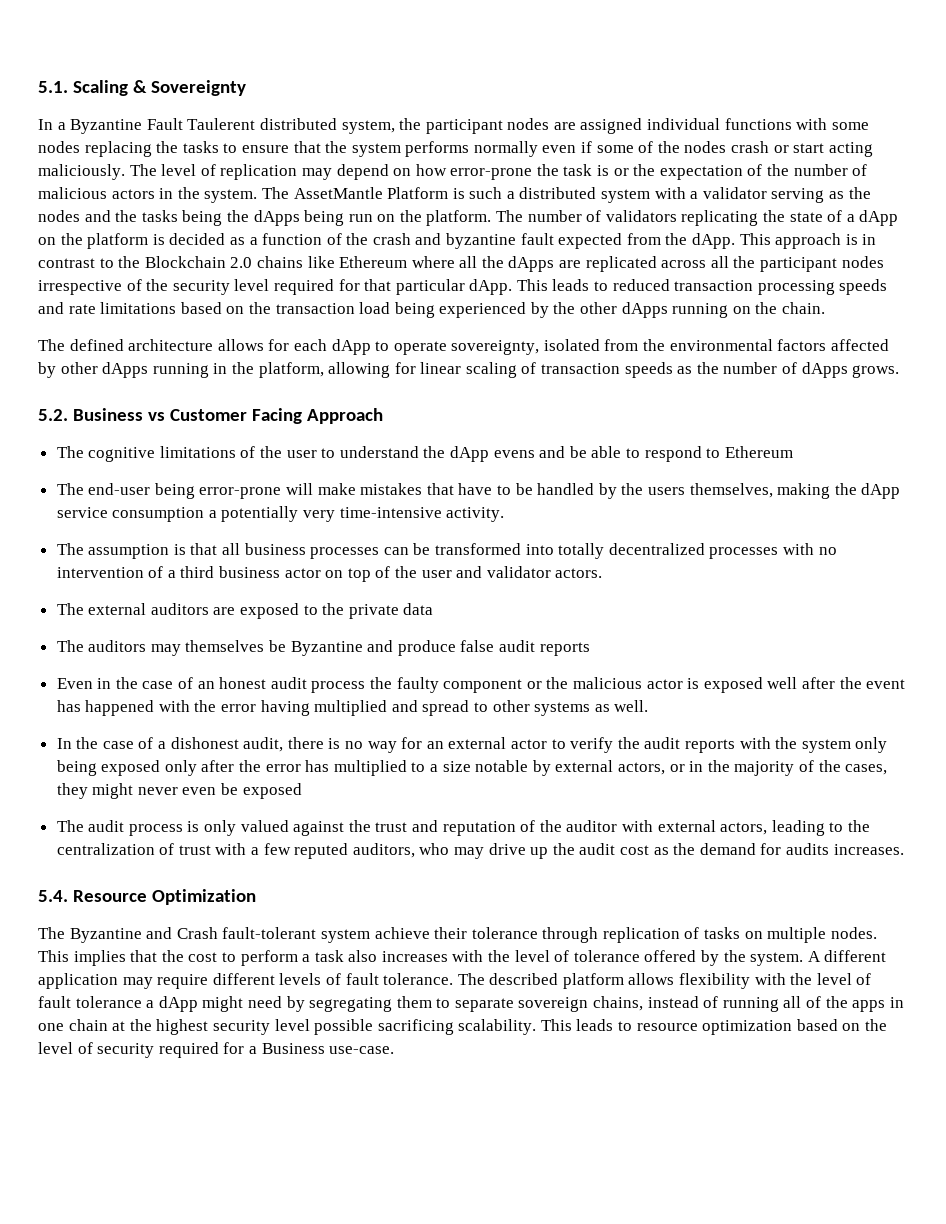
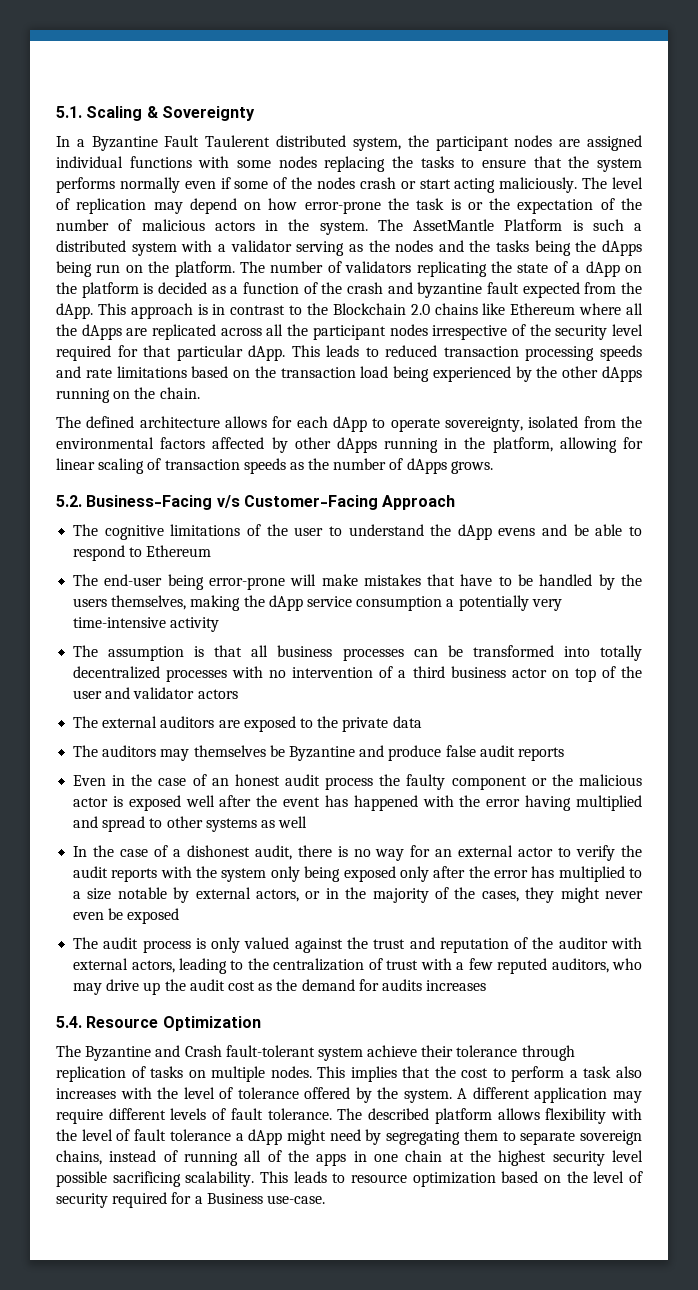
- 5.2. Business vs Customer Facing Approach
+ 5.2. Business-Facing v/s Customer-Facing Approach
- The end-user being error-prone will make mistakes that have to be handled by the users themselves, making the dApp service consumption a potentially very time-intensive activity.
+ The end-user being error-prone will make mistakes that have to be handled by the users themselves, making the dApp service consumption a potentially very time-intensive activity
- The assumption is that all business processes can be transformed into totally decentralized processes with no intervention of a third business actor on top of the user and validator actors.
+ The assumption is that all business processes can be transformed into totally decentralized processes with no intervention of a third business actor on top of the user and validator actors
- Even in the case of an honest audit process the faulty component or the malicious actor is exposed well after the event has happened with the error having multiplied and spread to other systems as well.
+ Even in the case of an honest audit process the faulty component or the malicious actor is exposed well after the event has happened with the error having multiplied and spread to other systems as well
- The audit process is only valued against the trust and reputation of the auditor with external actors, leading to the centralization of trust with a few reputed auditors, who may drive up the audit cost as the demand for audits increases.
+ The audit process is only valued against the trust and reputation of the auditor with external actors, leading to the centralization of trust with a few reputed auditors, who may drive up the audit cost as the demand for audits increases

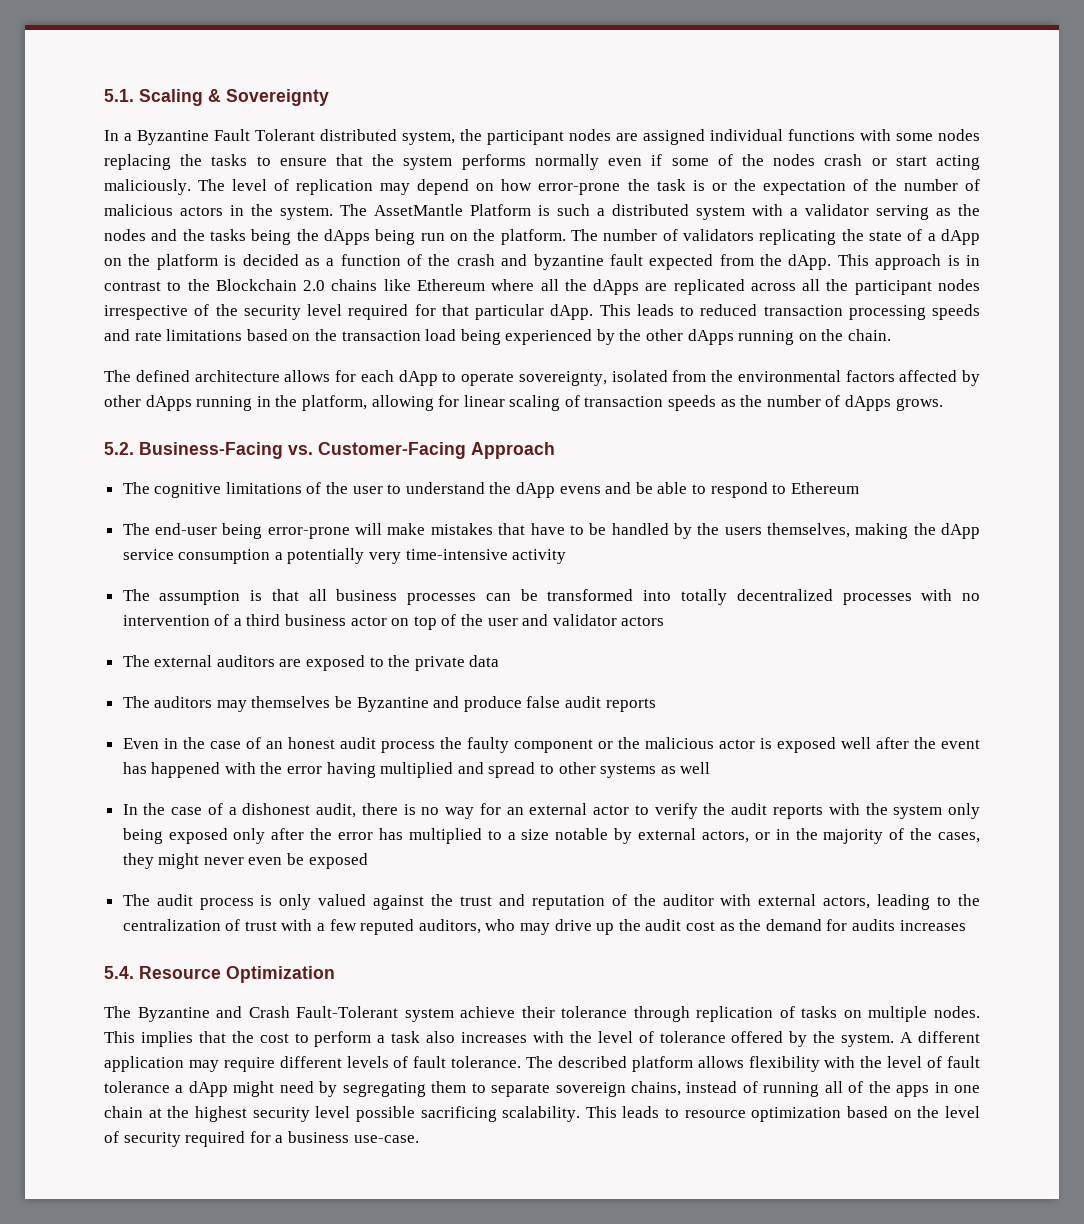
- In a Byzantine Fault Taulerent distributed system, the participant nodes are assigned individual functions with some nodes replacing the tasks to ensure that the system performs normally even if some of the nodes crash or start acting maliciously.
+ In a Byzantine Fault Tolerant distributed system, the participant nodes are assigned individual functions with some nodes replacing the tasks to ensure that the system performs normally even if some of the nodes crash or start acting maliciously.
- 5.2. Business-Facing v/s Customer-Facing Approach
+ 5.2. Business-Facing vs. Customer-Facing Approach
- The Byzantine and Crash fault-tolerant system achieve their tolerance through replication of tasks on multiple nodes.
+ The Byzantine and Crash Fault-Tolerant system achieve their tolerance through replication of tasks on multiple nodes.
- This leads to resource optimization based on the level of security required for a Business use-case.
+ This leads to resource optimization based on the level of security required for a business use-case.

